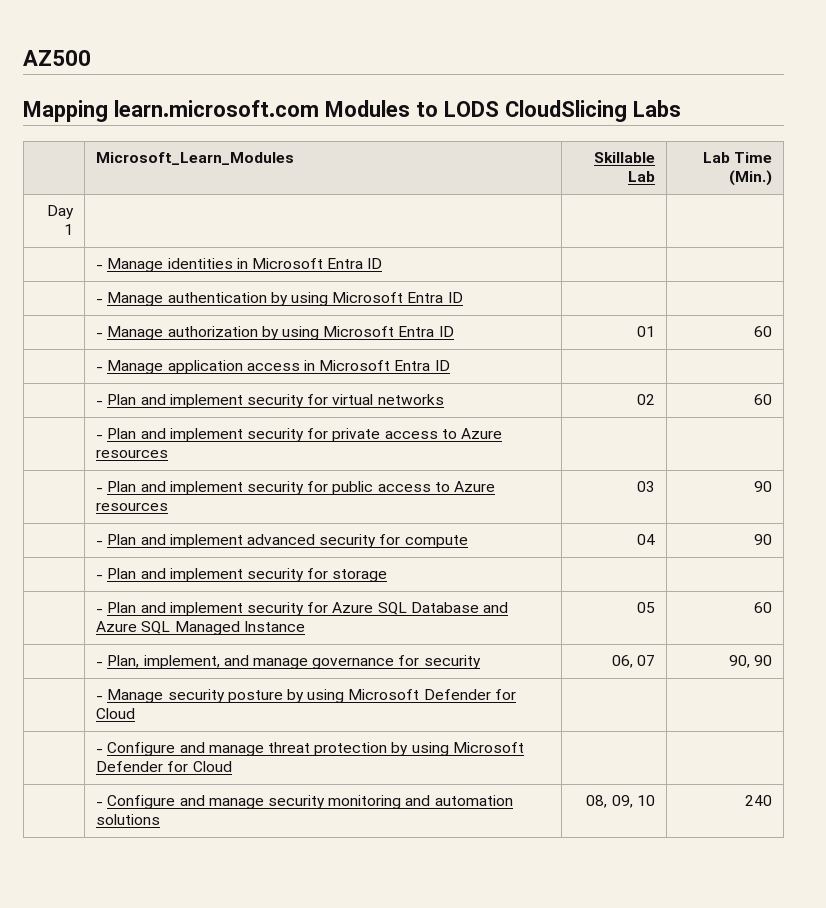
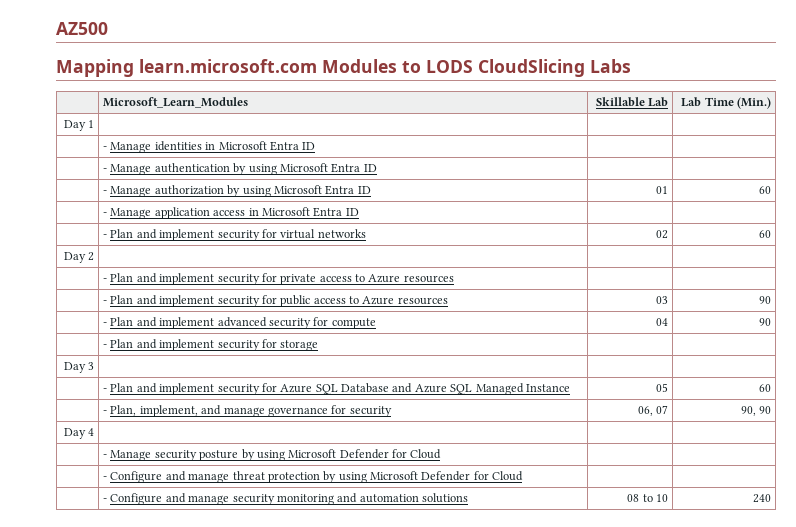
+ Day 2 | | |
+ Day 3 | | |
+ Day 4 | | |
- | - Configure and manage security monitoring and automation solutions | 08, 09, 10 | 240
+ | - Configure and manage security monitoring and automation solutions | 08 to 10 | 240

